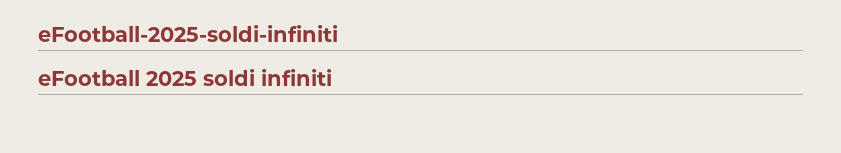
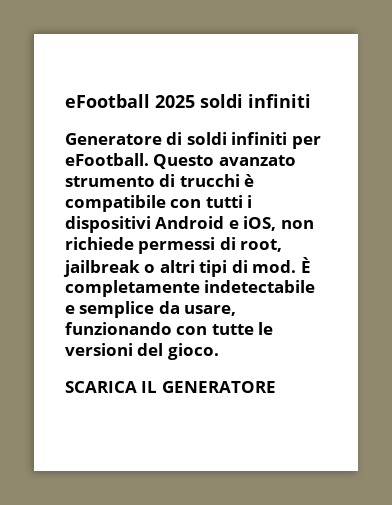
- eFootball-2025-soldi-infiniti
+ Generatore di soldi infiniti per eFootball. Questo avanzato strumento di trucchi è compatibile con tutti i dispositivi Android e iOS, non richiede permessi di root, jailbreak o altri tipi di mod. È completamente indetectabile e semplice da usare, funzionando con tutte le versioni del gioco.
+ SCARICA IL GENERATORE

